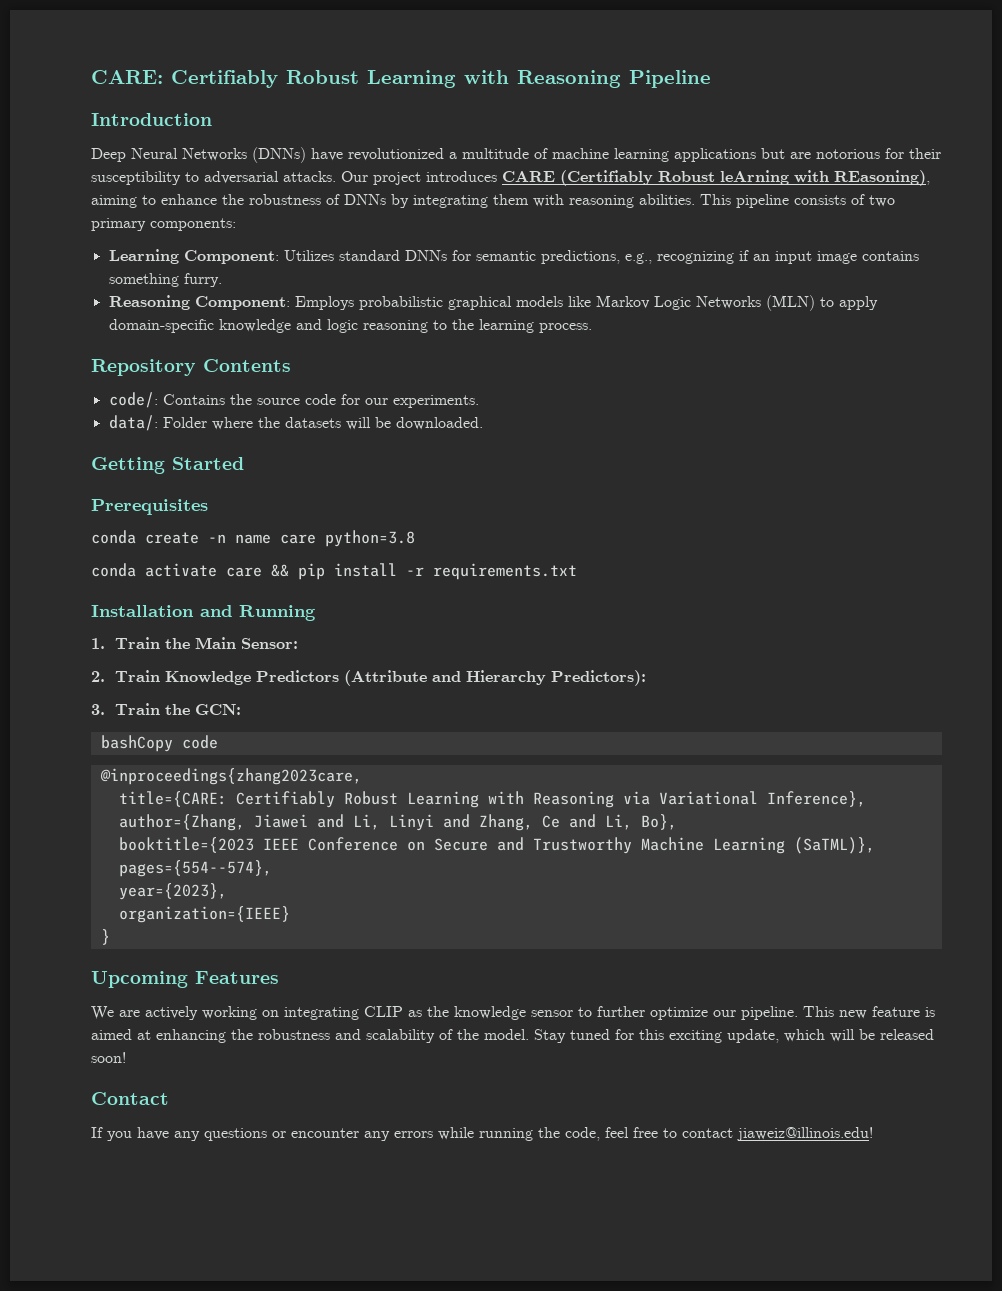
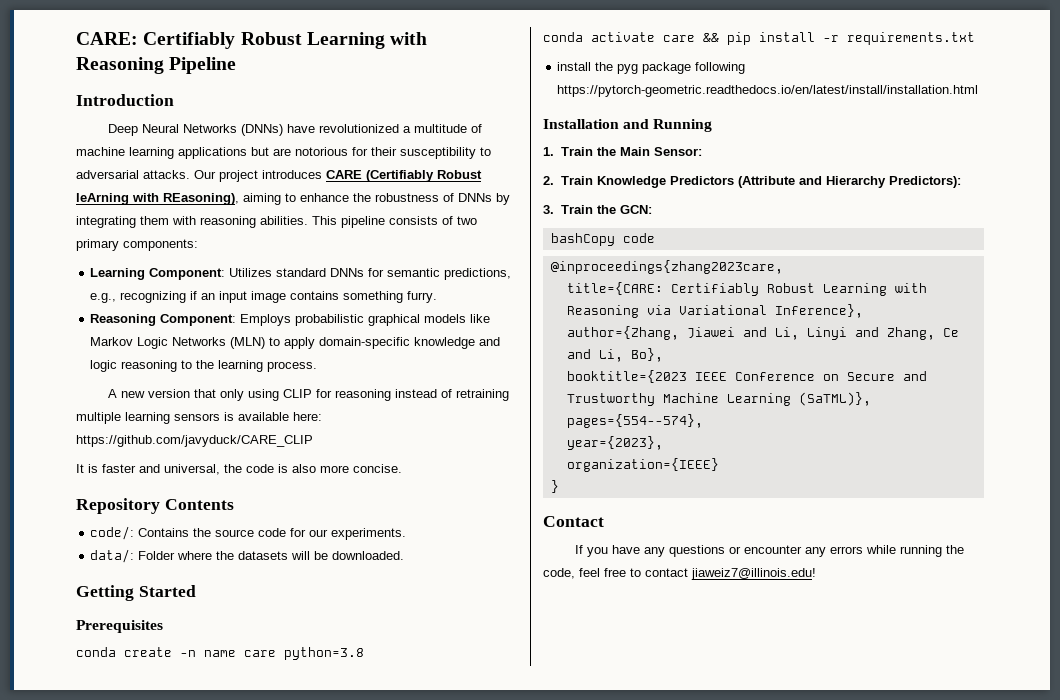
+ A new version that only using CLIP for reasoning instead of retraining multiple learning sensors is available here: https://github.com/javyduck/CARE_CLIP
+ It is faster and universal, the code is also more concise.
+ install the pyg package following https://pytorch-geometric.readthedocs.io/en/latest/install/installation.html
- Upcoming Features
- We are actively working on integrating CLIP as the knowledge sensor to further optimize our pipeline. This new feature is aimed at enhancing the robustness and scalability of the model. Stay tuned for this exciting update, which will be released soon!
- If you have any questions or encounter any errors while running the code, feel free to contact jiaweiz@illinois.edu!
+ If you have any questions or encounter any errors while running the code, feel free to contact jiaweiz7@illinois.edu!

